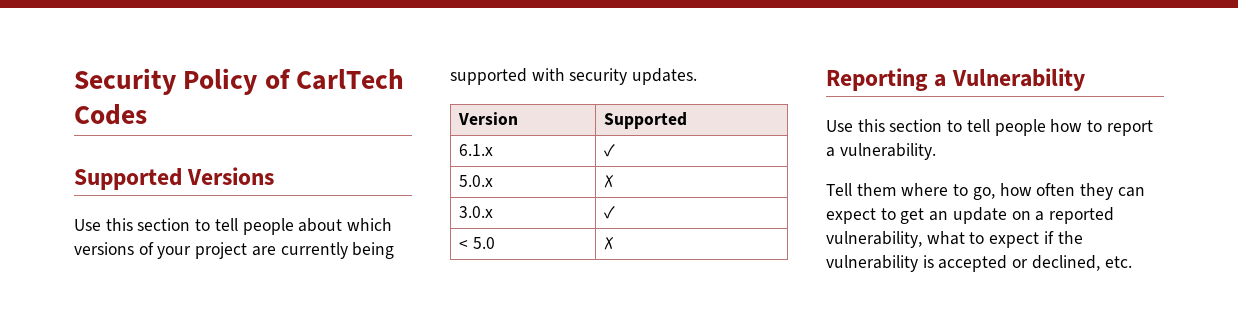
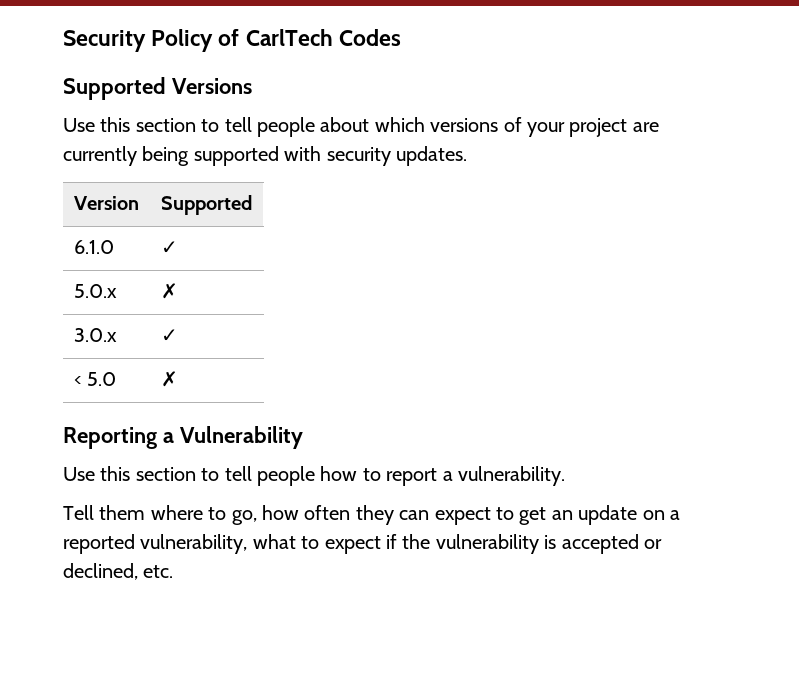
- 6.1.x | ✓
+ 6.1.0 | ✓

